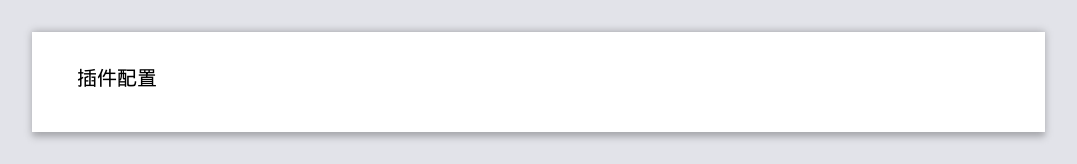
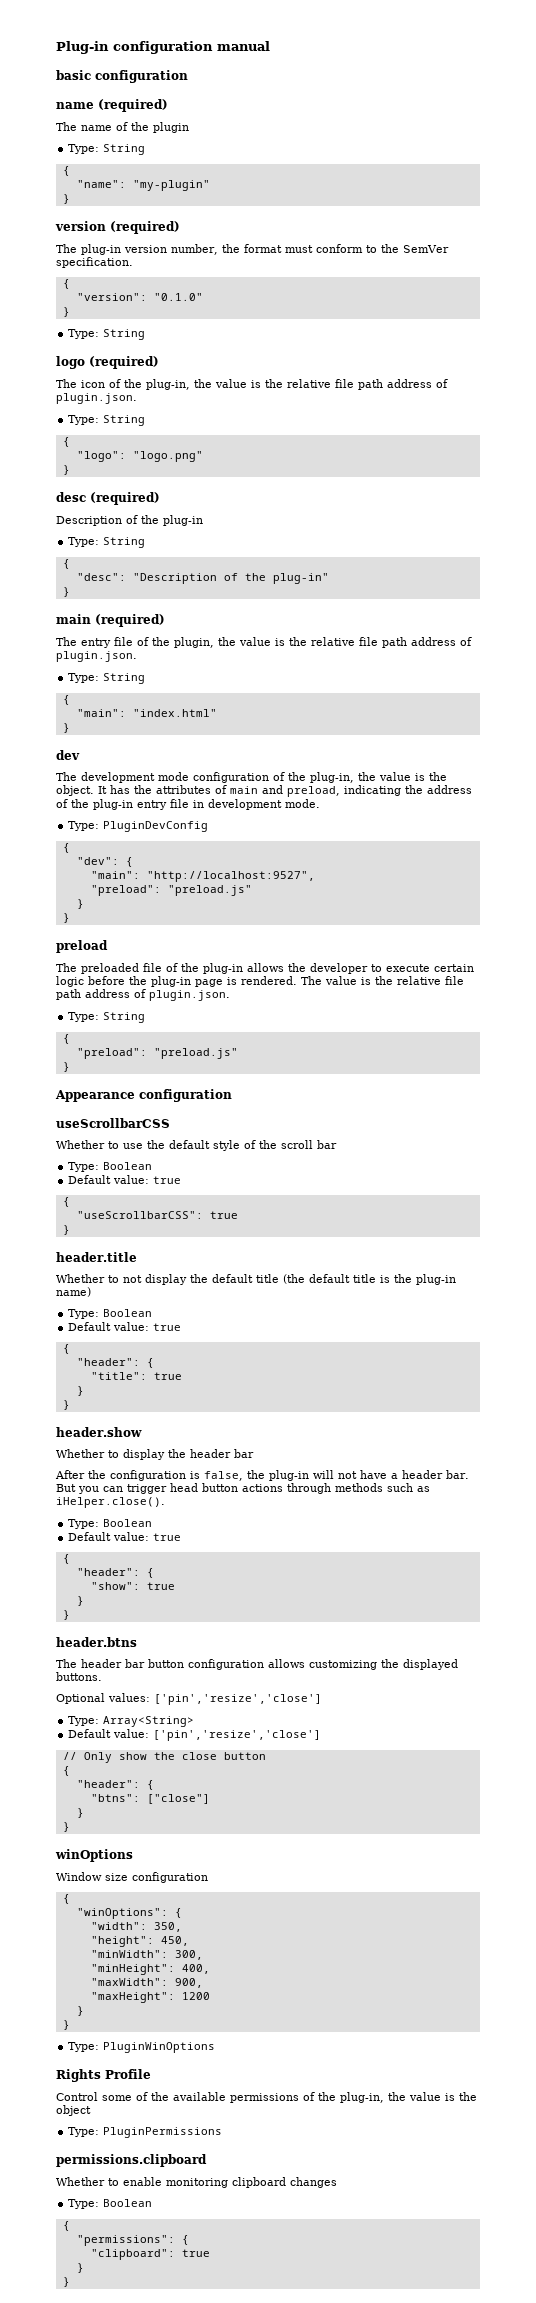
- 插件配置
+ Plug-in configuration manual
+ basic configuration
+ name (required)
+ The name of the plugin
+ Type: String
+ {
+ "name": "my-plugin"
+ }
+ version (required)
+ The plug-in version number, the format must conform to the SemVer specification.
+ {
+ "version": "0.1.0"
+ }
+ Type: String
+ logo (required)
+ The icon of the plug-in, the value is the relative file path address of plugin.json.
+ Type: String
+ {
+ "logo": "logo.png"
+ }
+ desc (required)
+ Description of the plug-in
+ Type: String
+ {
+ "desc": "Description of the plug-in"
+ }
+ main (required)
+ The entry file of the plugin, the value is the relative file path address of plugin.json.
+ Type: String
+ {
+ "main": "index.html"
+ }
+ dev
+ The development mode configuration of the plug-in, the value is the object. It has the attributes of main and preload, indicating the address of the plug-in entry file in development mode.
+ Type: PluginDevConfig
+ {
+ "dev": {
+ "main": "http://localhost:9527",
+ "preload": "preload.js"
+ }
+ }
+ preload
+ The preloaded file of the plug-in allows the developer to execute certain logic before the plug-in page is rendered. The value is the relative file path address of plugin.json.
+ Type: String
+ {
+ "preload": "preload.js"
+ }
+ Appearance configuration
+ useScrollbarCSS
+ Whether to use the default style of the scroll bar
+ Type: Boolean
+ Default value: true
+ {
+ "useScrollbarCSS": true
+ }
+ header.title
+ Whether to not display the default title (the default title is the plug-in name)
+ Type: Boolean
+ Default value: true
+ {
+ "header": {
+ "title": true
+ }
+ }
+ header.show
+ Whether to display the header bar
+ After the configuration is false, the plug-in will not have a header bar. But you can trigger head button actions through methods such as iHelper.close().
+ Type: Boolean
+ Default value: true
+ {
+ "header": {
+ "show": true
+ }
+ }
+ header.btns
+ The header bar button configuration allows customizing the displayed buttons.
+ Optional values: ['pin','resize','close']
+ Type: Array<String>
+ Default value: ['pin','resize','close']
+ // Only show the close button
+ {
+ "header": {
+ "btns": ["close"]
+ }
+ }
+ winOptions
+ Window size configuration
+ {
+ "winOptions": {
+ "width": 350,
+ "height": 450,
+ "minWidth": 300,
+ "minHeight": 400,
+ "maxWidth": 900,
+ "maxHeight": 1200
+ }
+ }
+ Type: PluginWinOptions
+ Rights Profile
+ Control some of the available permissions of the plug-in, the value is the object
+ Type: PluginPermissions
+ permissions.clipboard
+ Whether to enable monitoring clipboard changes
+ Type: Boolean
+ {
+ "permissions": {
+ "clipboard": true
+ }
+ }

